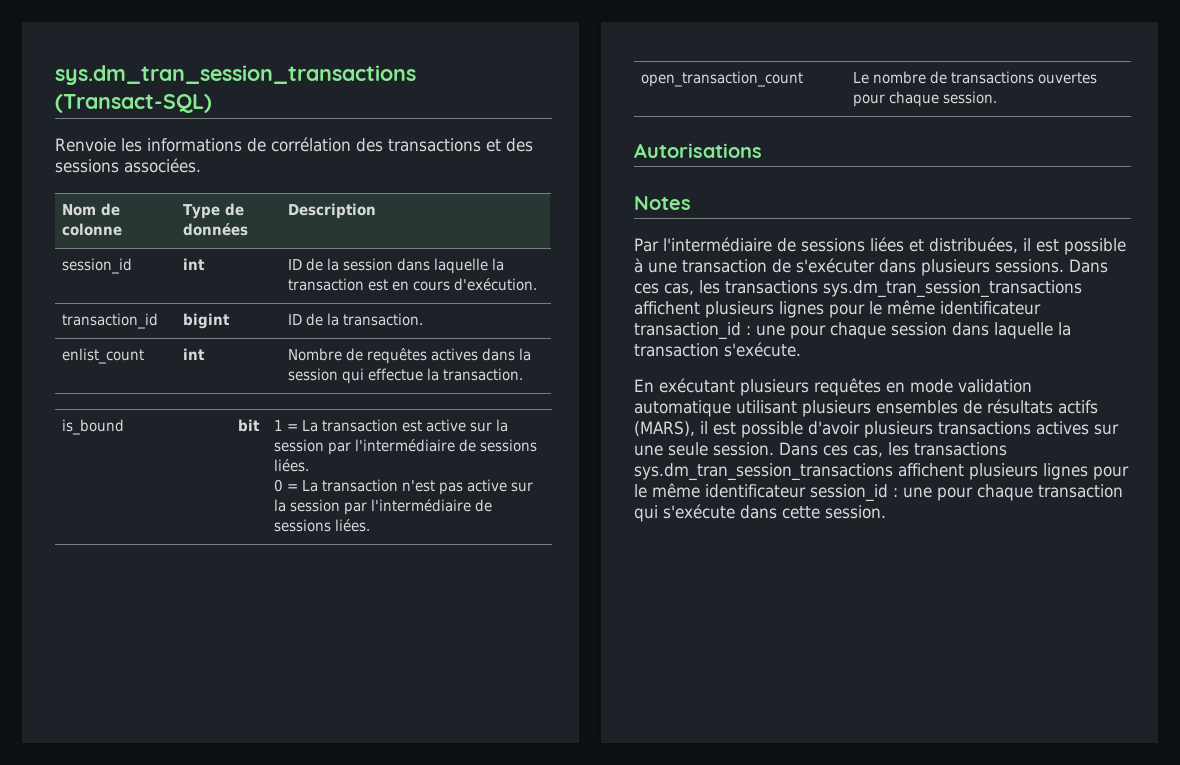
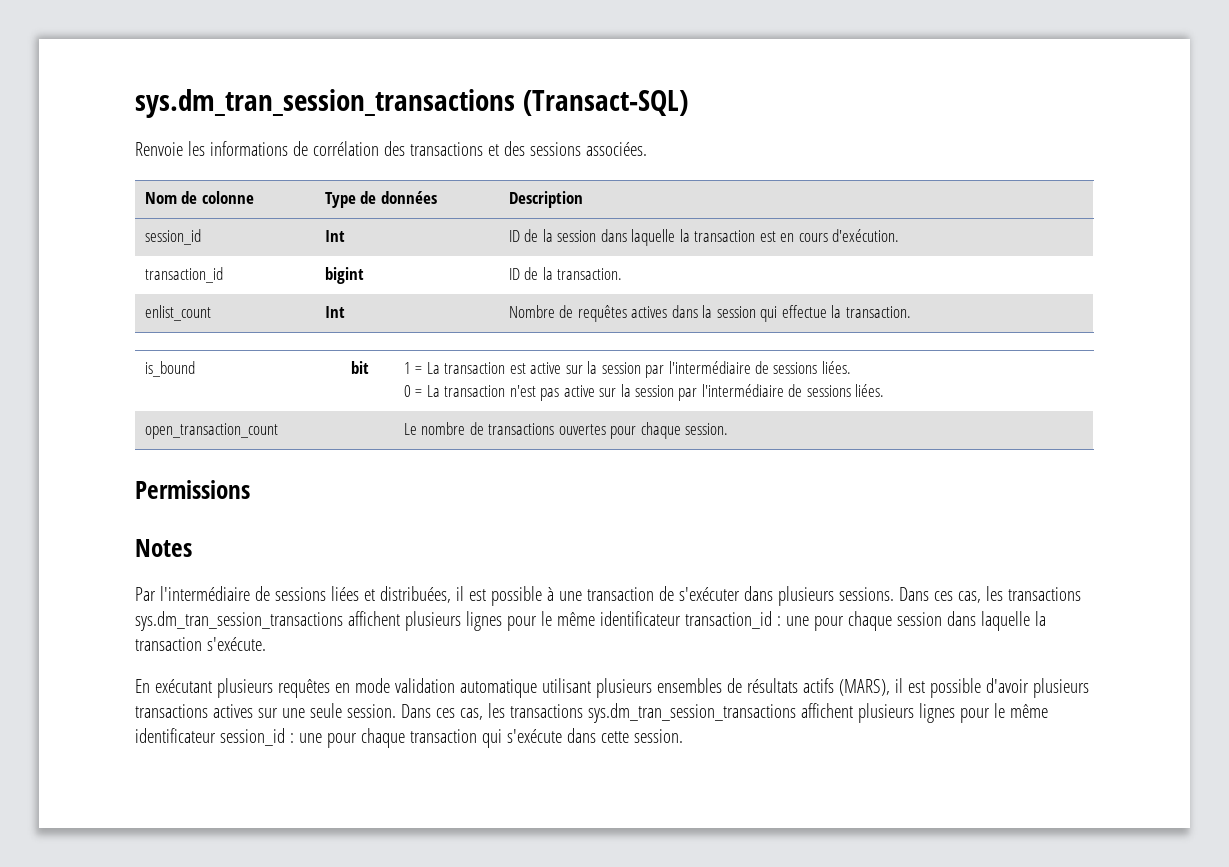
- session_id | int | ID de la session dans laquelle la transaction est en cours d'exécution.
+ session_id | Int | ID de la session dans laquelle la transaction est en cours d'exécution.
- enlist_count | int | Nombre de requêtes actives dans la session qui effectue la transaction.
+ enlist_count | Int | Nombre de requêtes actives dans la session qui effectue la transaction.
- Autorisations
+ Permissions

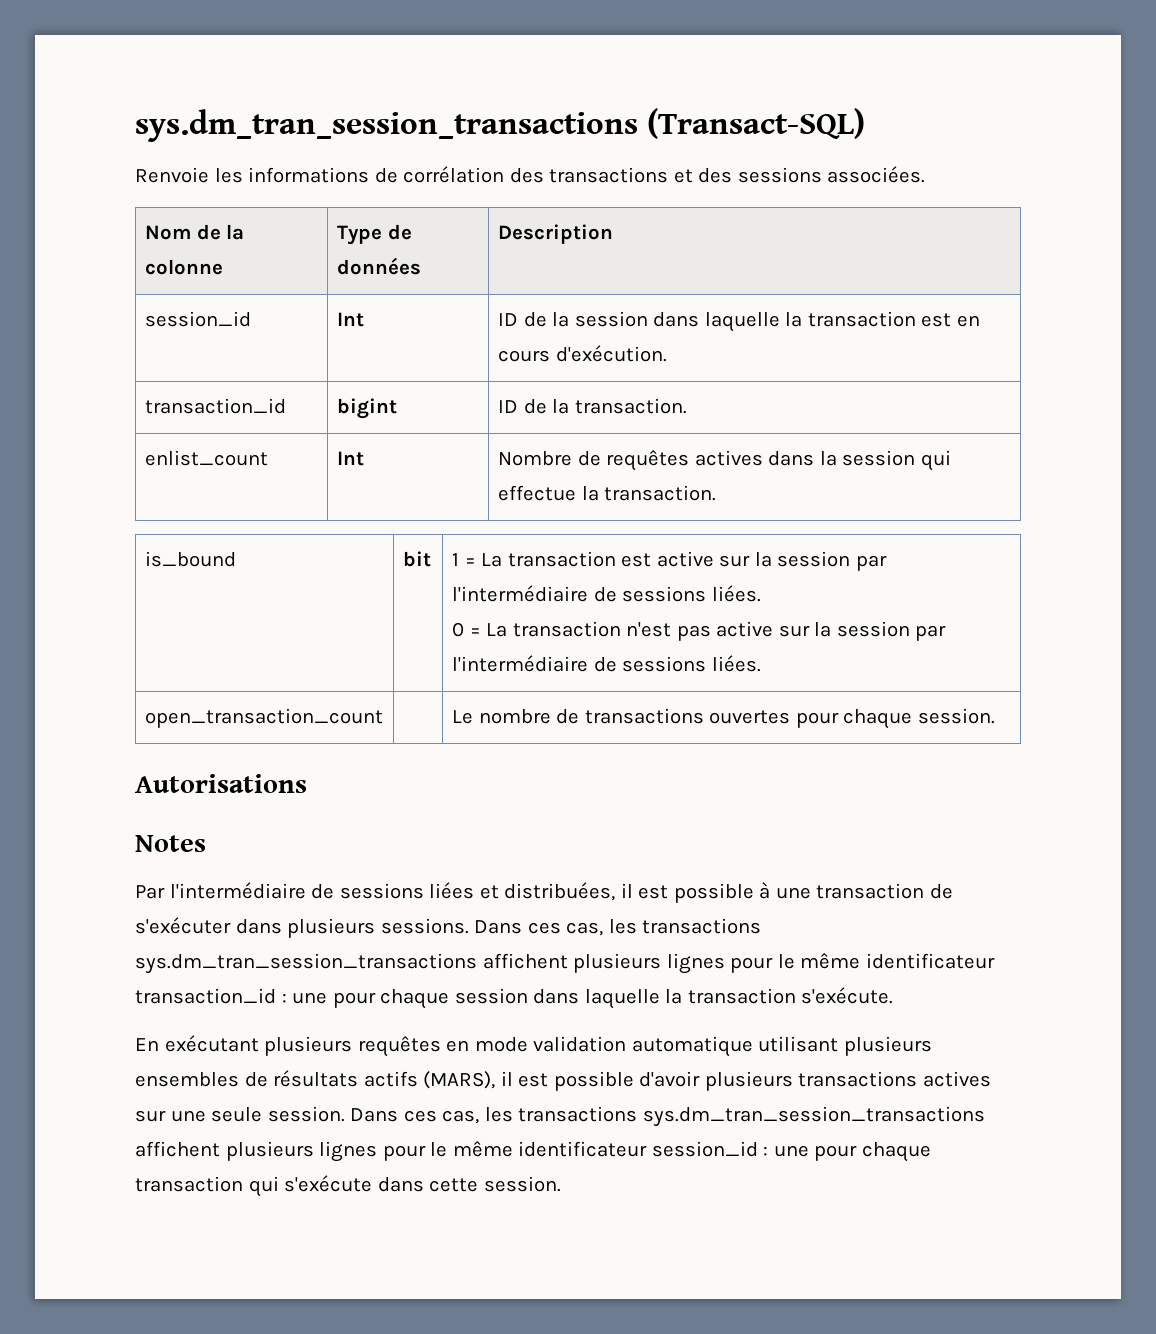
- Nom de colonne | Type de données | Description
+ Nom de la colonne | Type de données | Description
- Permissions
+ Autorisations

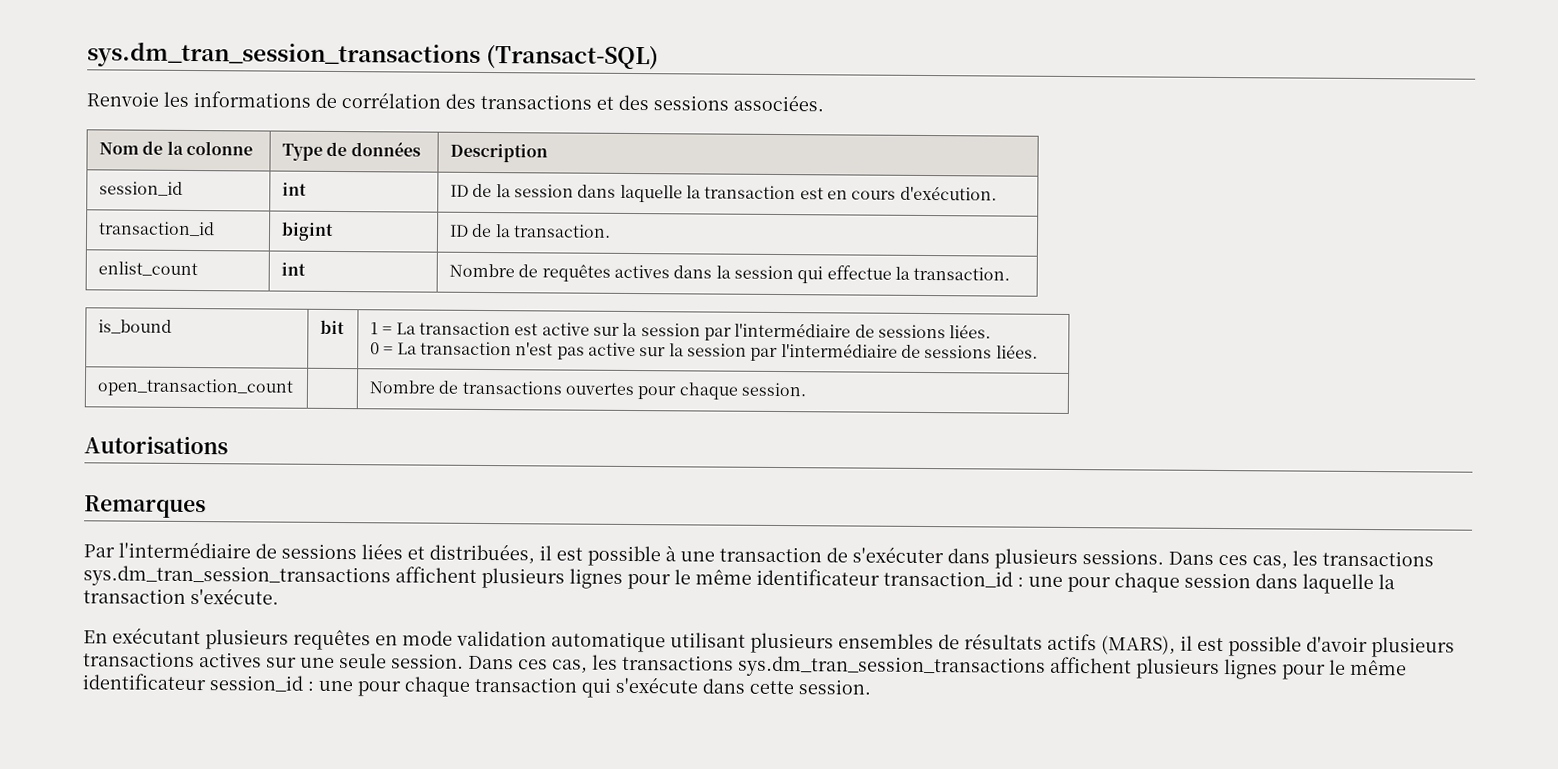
- session_id | Int | ID de la session dans laquelle la transaction est en cours d'exécution.
+ session_id | int | ID de la session dans laquelle la transaction est en cours d'exécution.
- enlist_count | Int | Nombre de requêtes actives dans la session qui effectue la transaction.
+ enlist_count | int | Nombre de requêtes actives dans la session qui effectue la transaction.
- open_transaction_count | | Le nombre de transactions ouvertes pour chaque session.
+ open_transaction_count | | Nombre de transactions ouvertes pour chaque session.
- Notes
+ Remarques

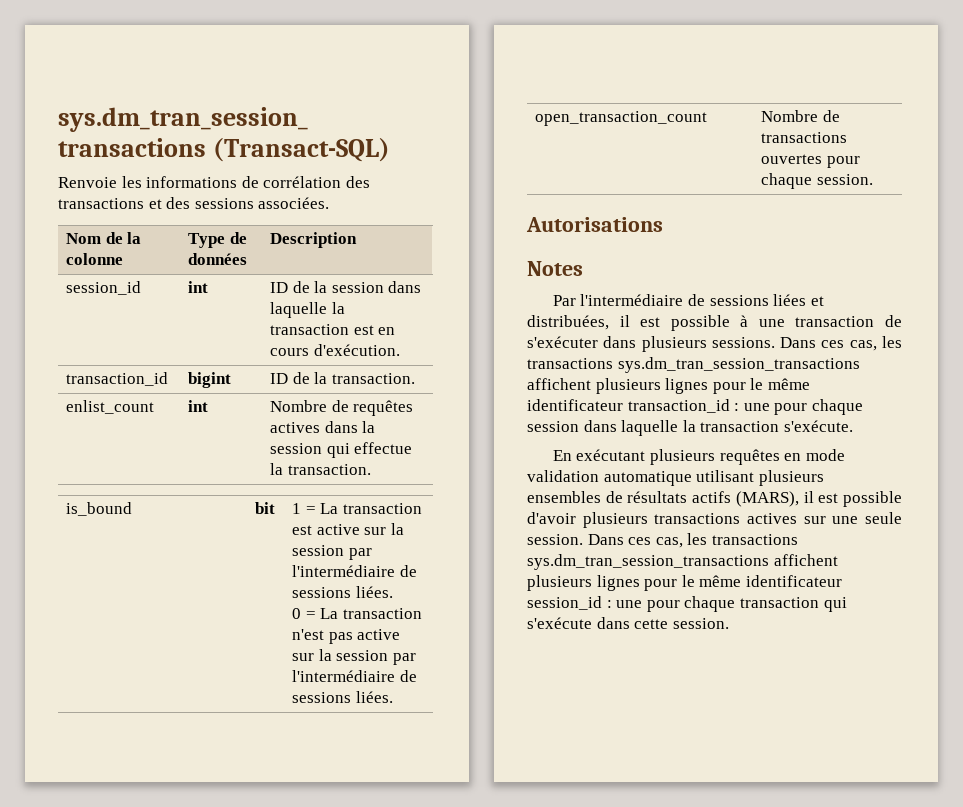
- Remarques
+ Notes

